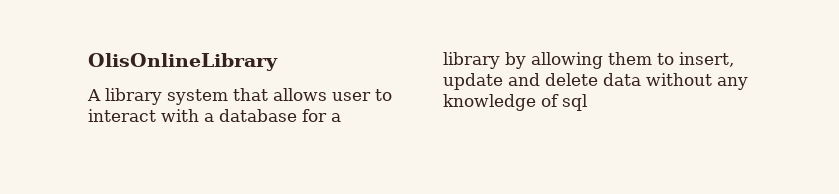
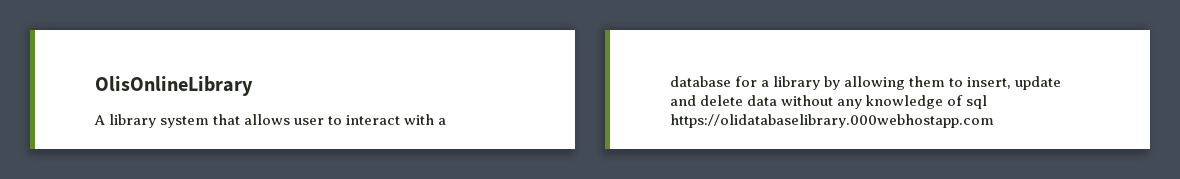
- A library system that allows user to interact with a database for a library by allowing them to insert, update and delete data without any knowledge of sql
+ A library system that allows user to interact with a database for a library by allowing them to insert, update and delete data without any knowledge of sql https://olidatabaselibrary.000webhostapp.com

